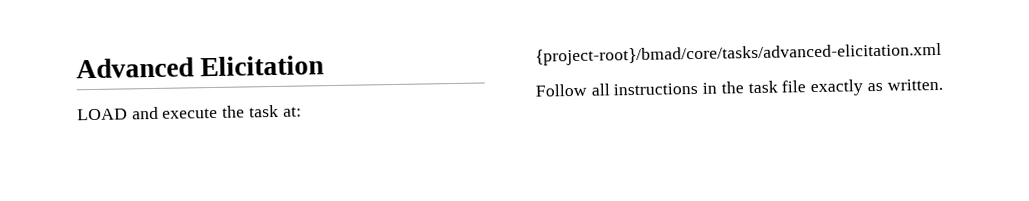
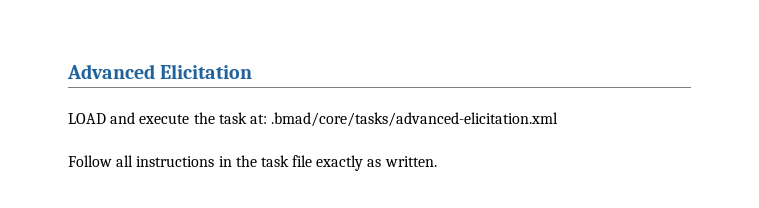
- LOAD and execute the task at: {project-root}/bmad/core/tasks/advanced-elicitation.xml
+ LOAD and execute the task at: .bmad/core/tasks/advanced-elicitation.xml

